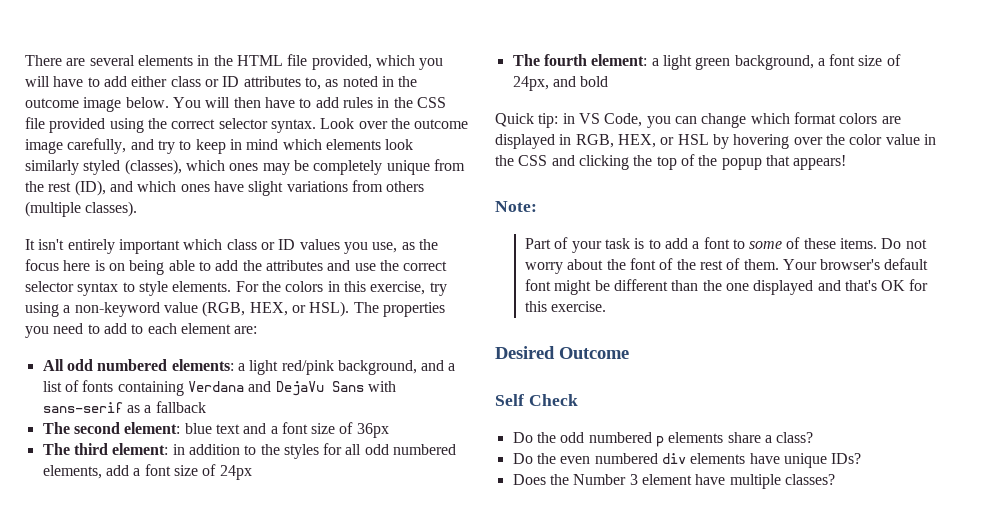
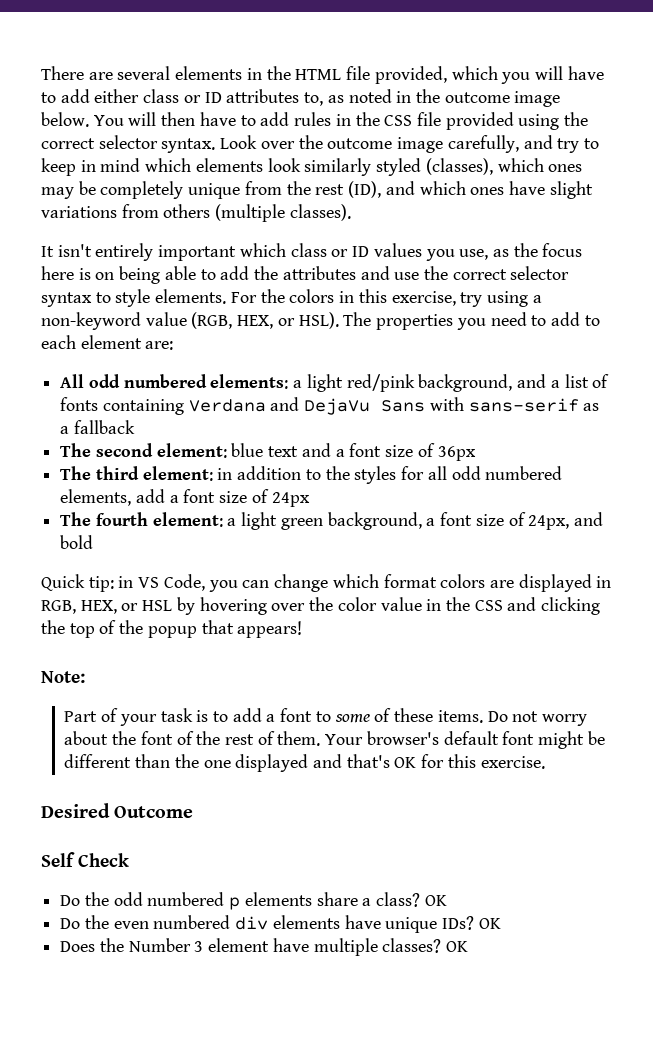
- Do the odd numbered p elements share a class?
+ Do the odd numbered p elements share a class? OK
- Do the even numbered div elements have unique IDs?
+ Do the even numbered div elements have unique IDs? OK
- Does the Number 3 element have multiple classes?
+ Does the Number 3 element have multiple classes? OK

